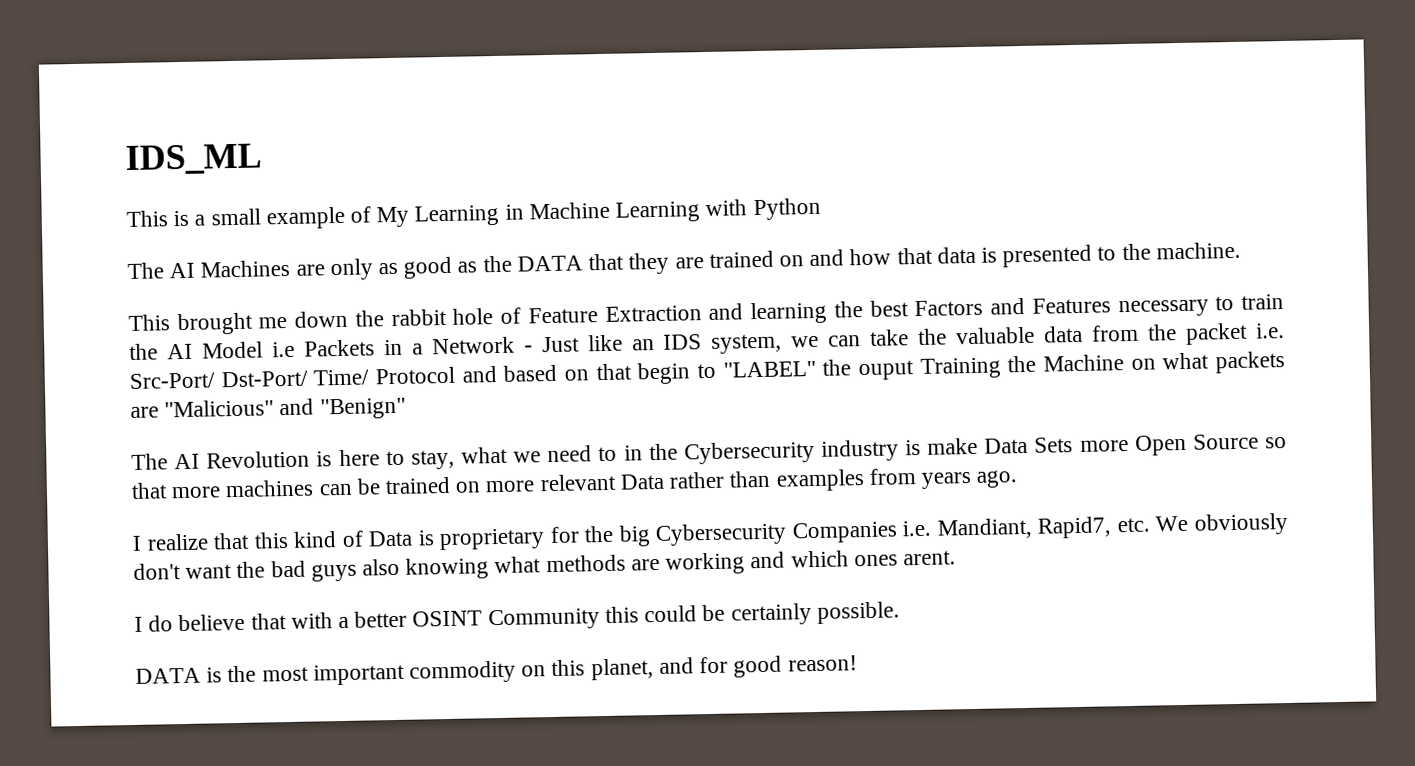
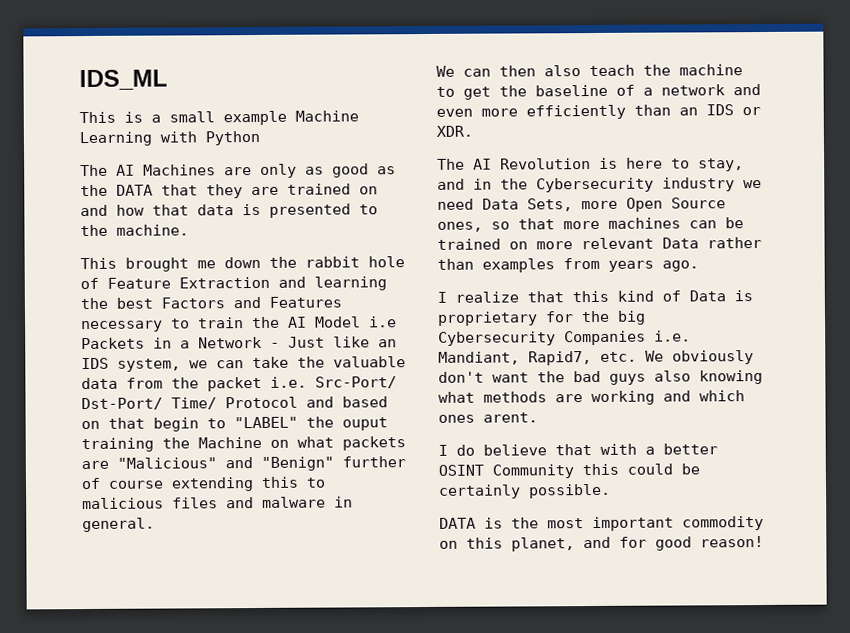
- This is a small example of My Learning in Machine Learning with Python
+ This is a small example Machine Learning with Python
- This brought me down the rabbit hole of Feature Extraction and learning the best Factors and Features necessary to train the AI Model i.e Packets in a Network - Just like an IDS system, we can take the valuable data from the packet i.e. Src-Port/ Dst-Port/ Time/ Protocol and based on that begin to "LABEL" the ouput Training the Machine on what packets are "Malicious" and "Benign"
+ This brought me down the rabbit hole of Feature Extraction and learning the best Factors and Features necessary to train the AI Model i.e Packets in a Network - Just like an IDS system, we can take the valuable data from the packet i.e. Src-Port/ Dst-Port/ Time/ Protocol and based on that begin to "LABEL" the ouput training the Machine on what packets are "Malicious" and "Benign" further of course extending this to malicious files and malware in general.
+ We can then also teach the machine to get the baseline of a network and even more efficiently than an IDS or XDR.
- The AI Revolution is here to stay, what we need to in the Cybersecurity industry is make Data Sets more Open Source so that more machines can be trained on more relevant Data rather than examples from years ago.
+ The AI Revolution is here to stay, and in the Cybersecurity industry we need Data Sets, more Open Source ones, so that more machines can be trained on more relevant Data rather than examples from years ago.

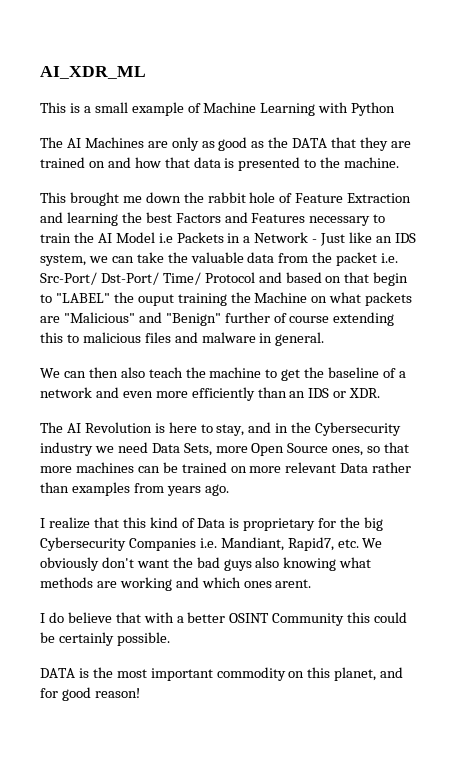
- IDS_ML
+ AI_XDR_ML
- This is a small example Machine Learning with Python
+ This is a small example of Machine Learning with Python

